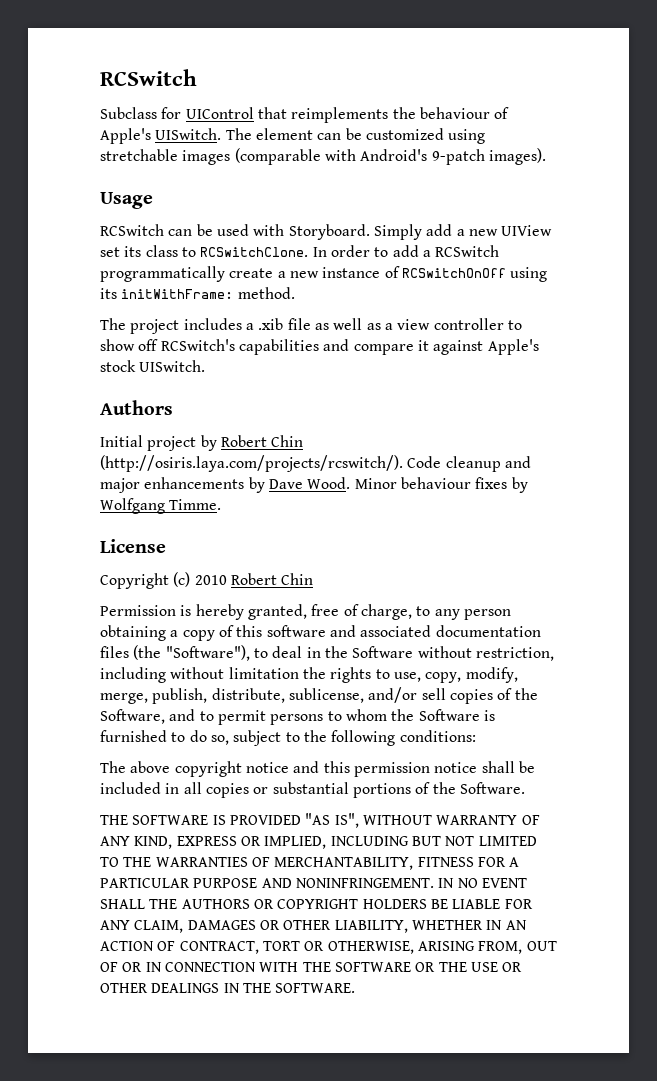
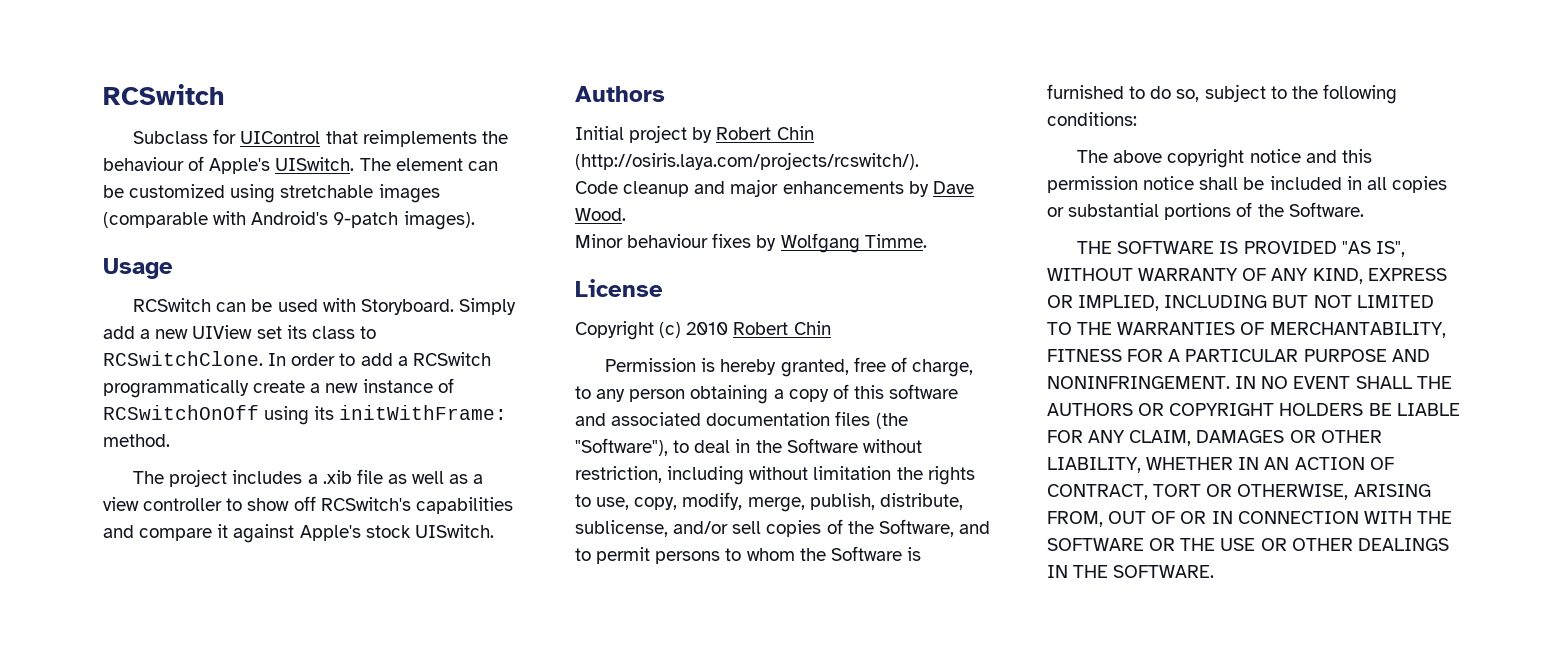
- Initial project by Robert Chin (http://osiris.laya.com/projects/rcswitch/). Code cleanup and major enhancements by Dave Wood. Minor behaviour fixes by Wolfgang Timme.
+ Initial project by Robert Chin (http://osiris.laya.com/projects/rcswitch/).
+ Code cleanup and major enhancements by Dave Wood.
+ Minor behaviour fixes by Wolfgang Timme.

